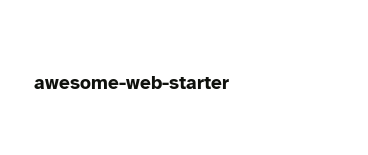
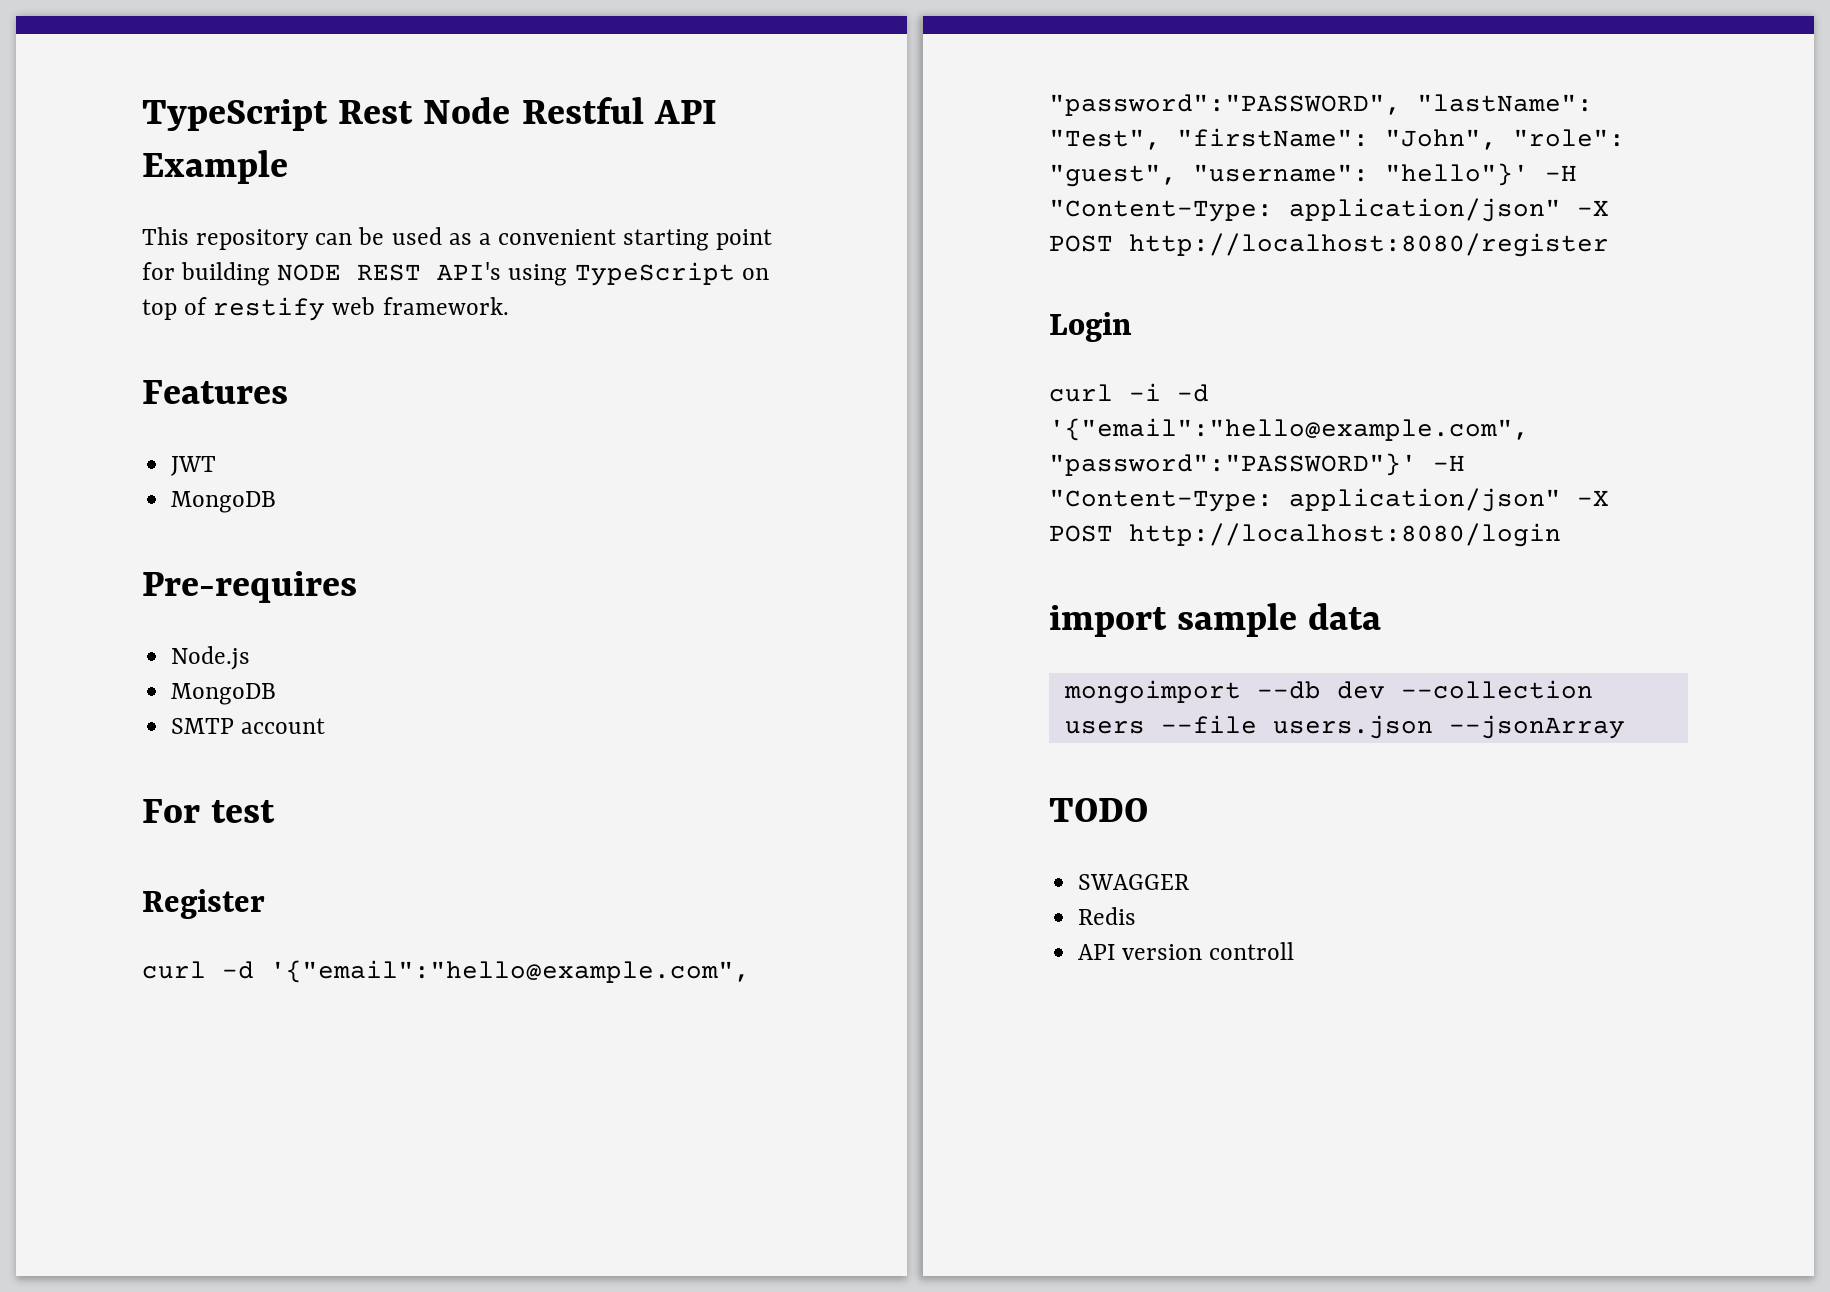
- awesome-web-starter
+ TypeScript Rest Node Restful API Example
+ This repository can be used as a convenient starting point for building NODE REST API's using TypeScript on top of restify web framework.
+ Features
+ JWT
+ MongoDB
+ Pre-requires
+ Node.js
+ MongoDB
+ SMTP account
+ For test
+ Register
+ curl -d '{"email":"hello@example.com", "password":"PASSWORD", "lastName": "Test", "firstName": "John", "role": "guest", "username": "hello"}' -H "Content-Type: application/json" -X POST http://localhost:8080/register
+ Login
+ curl -i -d '{"email":"hello@example.com", "password":"PASSWORD"}' -H "Content-Type: application/json" -X POST http://localhost:8080/login
+ import sample data
+ mongoimport --db dev --collection users --file users.json --jsonArray
+ TODO
+ SWAGGER
+ Redis
+ API version controll

